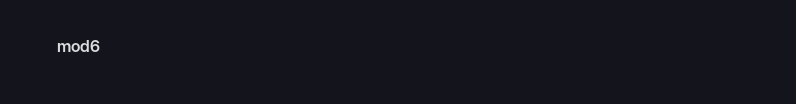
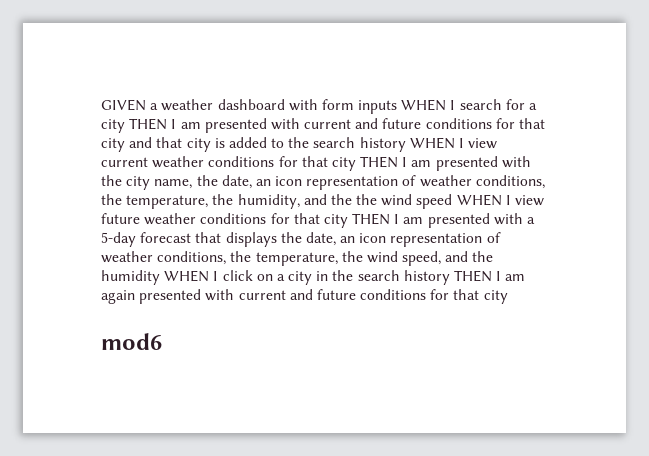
+ GIVEN a weather dashboard with form inputs WHEN I search for a city THEN I am presented with current and future conditions for that city and that city is added to the search history WHEN I view current weather conditions for that city THEN I am presented with the city name, the date, an icon representation of weather conditions, the temperature, the humidity, and the the wind speed WHEN I view future weather conditions for that city THEN I am presented with a 5-day forecast that displays the date, an icon representation of weather conditions, the temperature, the wind speed, and the humidity WHEN I click on a city in the search history THEN I am again presented with current and future conditions for that city

